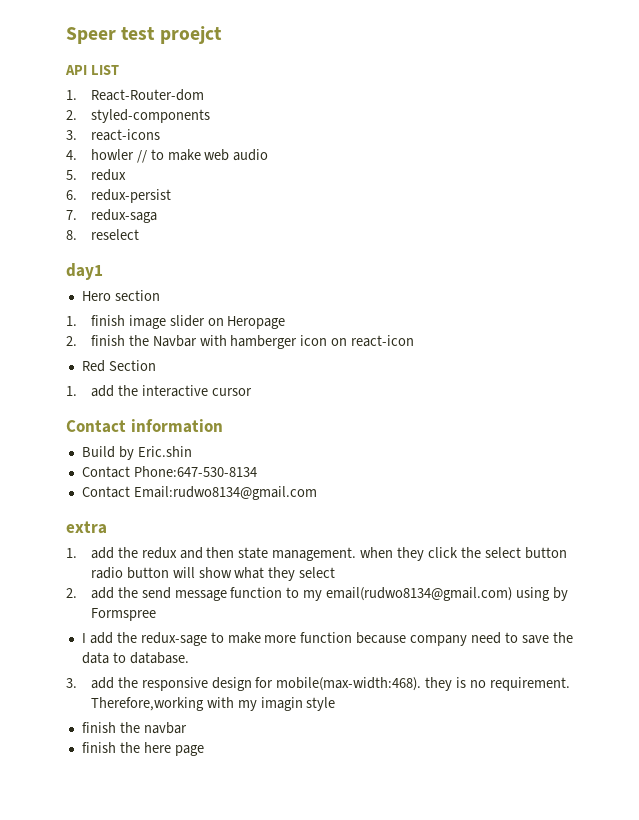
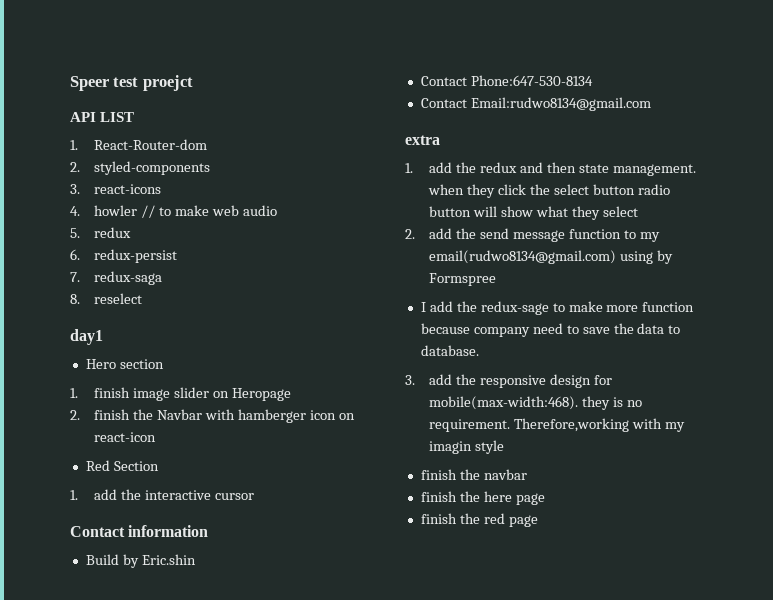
+ finish the red page

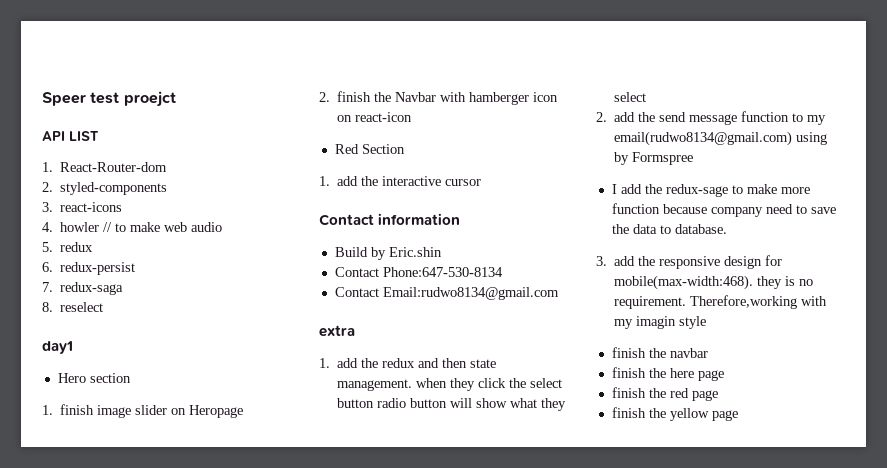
+ finish the yellow page

